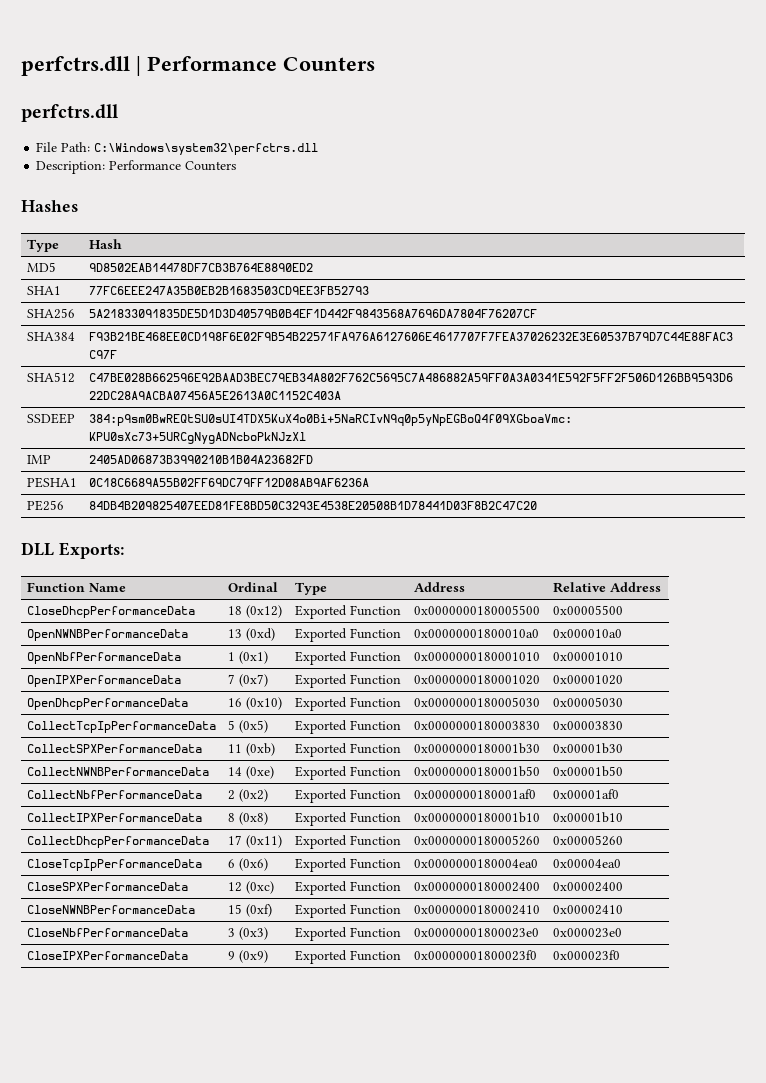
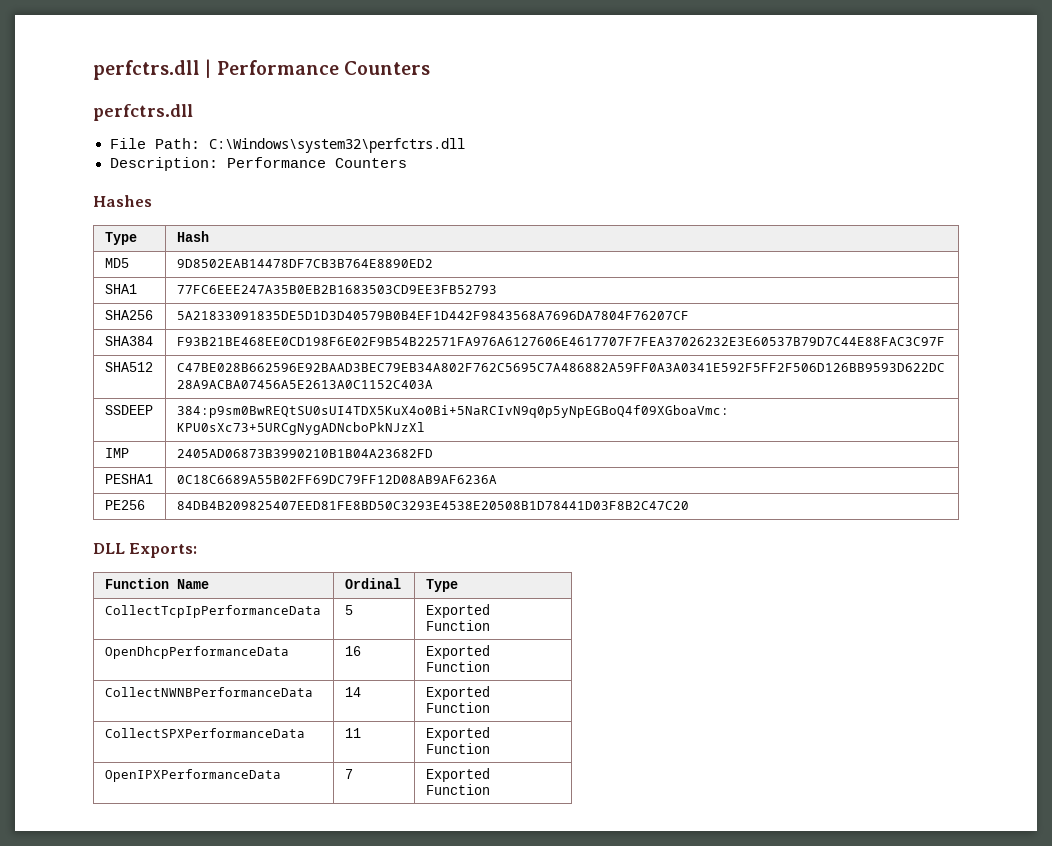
- Function Name | Ordinal | Type | Address | Relative Address
- CloseDhcpPerformanceData | 18 (0x12) | Exported Function | 0x0000000180005500 | 0x00005500
- OpenNWNBPerformanceData | 13 (0xd) | Exported Function | 0x00000001800010a0 | 0x000010a0
- OpenNbfPerformanceData | 1 (0x1) | Exported Function | 0x0000000180001010 | 0x00001010
+ Function Name | Ordinal | Type
+ CollectTcpIpPerformanceData | 5 | Exported Function
+ OpenDhcpPerformanceData | 16 | Exported Function
+ CollectNWNBPerformanceData | 14 | Exported Function
+ CollectSPXPerformanceData | 11 | Exported Function
- OpenIPXPerformanceData | 7 (0x7) | Exported Function | 0x0000000180001020 | 0x00001020
- OpenDhcpPerformanceData | 16 (0x10) | Exported Function | 0x0000000180005030 | 0x00005030
- CollectTcpIpPerformanceData | 5 (0x5) | Exported Function | 0x0000000180003830 | 0x00003830
- CollectSPXPerformanceData | 11 (0xb) | Exported Function | 0x0000000180001b30 | 0x00001b30
- CollectNWNBPerformanceData | 14 (0xe) | Exported Function | 0x0000000180001b50 | 0x00001b50
- CollectNbfPerformanceData | 2 (0x2) | Exported Function | 0x0000000180001af0 | 0x00001af0
- CollectIPXPerformanceData | 8 (0x8) | Exported Function | 0x0000000180001b10 | 0x00001b10
- CollectDhcpPerformanceData | 17 (0x11) | Exported Function | 0x0000000180005260 | 0x00005260
- CloseTcpIpPerformanceData | 6 (0x6) | Exported Function | 0x0000000180004ea0 | 0x00004ea0
- CloseSPXPerformanceData | 12 (0xc) | Exported Function | 0x0000000180002400 | 0x00002400
- CloseNWNBPerformanceData | 15 (0xf) | Exported Function | 0x0000000180002410 | 0x00002410
- CloseNbfPerformanceData | 3 (0x3) | Exported Function | 0x00000001800023e0 | 0x000023e0
- CloseIPXPerformanceData | 9 (0x9) | Exported Function | 0x00000001800023f0 | 0x000023f0
+ OpenIPXPerformanceData | 7 | Exported Function

